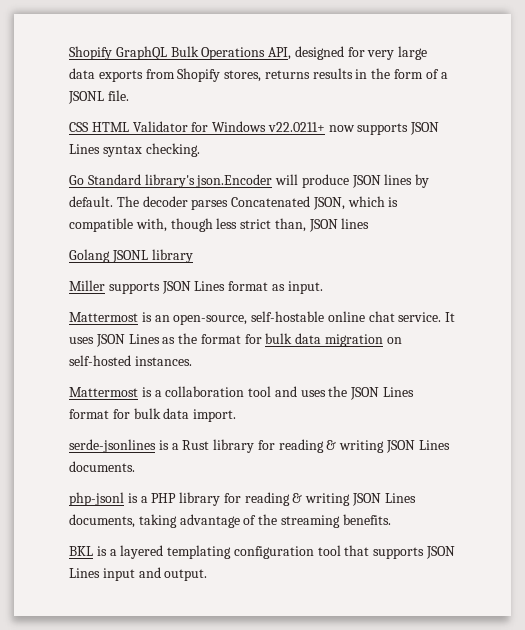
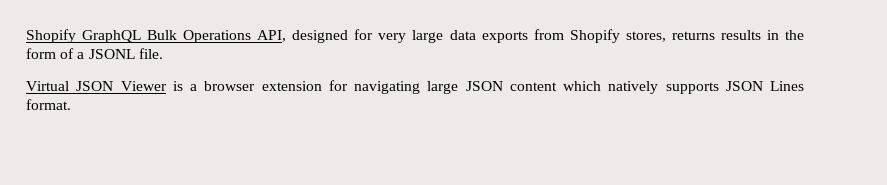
- CSS HTML Validator for Windows v22.0211+ now supports JSON Lines syntax checking.
- Go Standard library's json.Encoder will produce JSON lines by default. The decoder parses Concatenated JSON, which is compatible with, though less strict than, JSON lines
- Golang JSONL library
- Miller supports JSON Lines format as input.
- Mattermost is an open-source, self-hostable online chat service. It uses JSON Lines as the format for bulk data migration on self-hosted instances.
- Mattermost is a collaboration tool and uses the JSON Lines format for bulk data import.
- serde-jsonlines is a Rust library for reading & writing JSON Lines documents.
- php-jsonl is a PHP library for reading & writing JSON Lines documents, taking advantage of the streaming benefits.
- BKL is a layered templating configuration tool that supports JSON Lines input and output.
+ Virtual JSON Viewer is a browser extension for navigating large JSON content which natively supports JSON Lines format.

